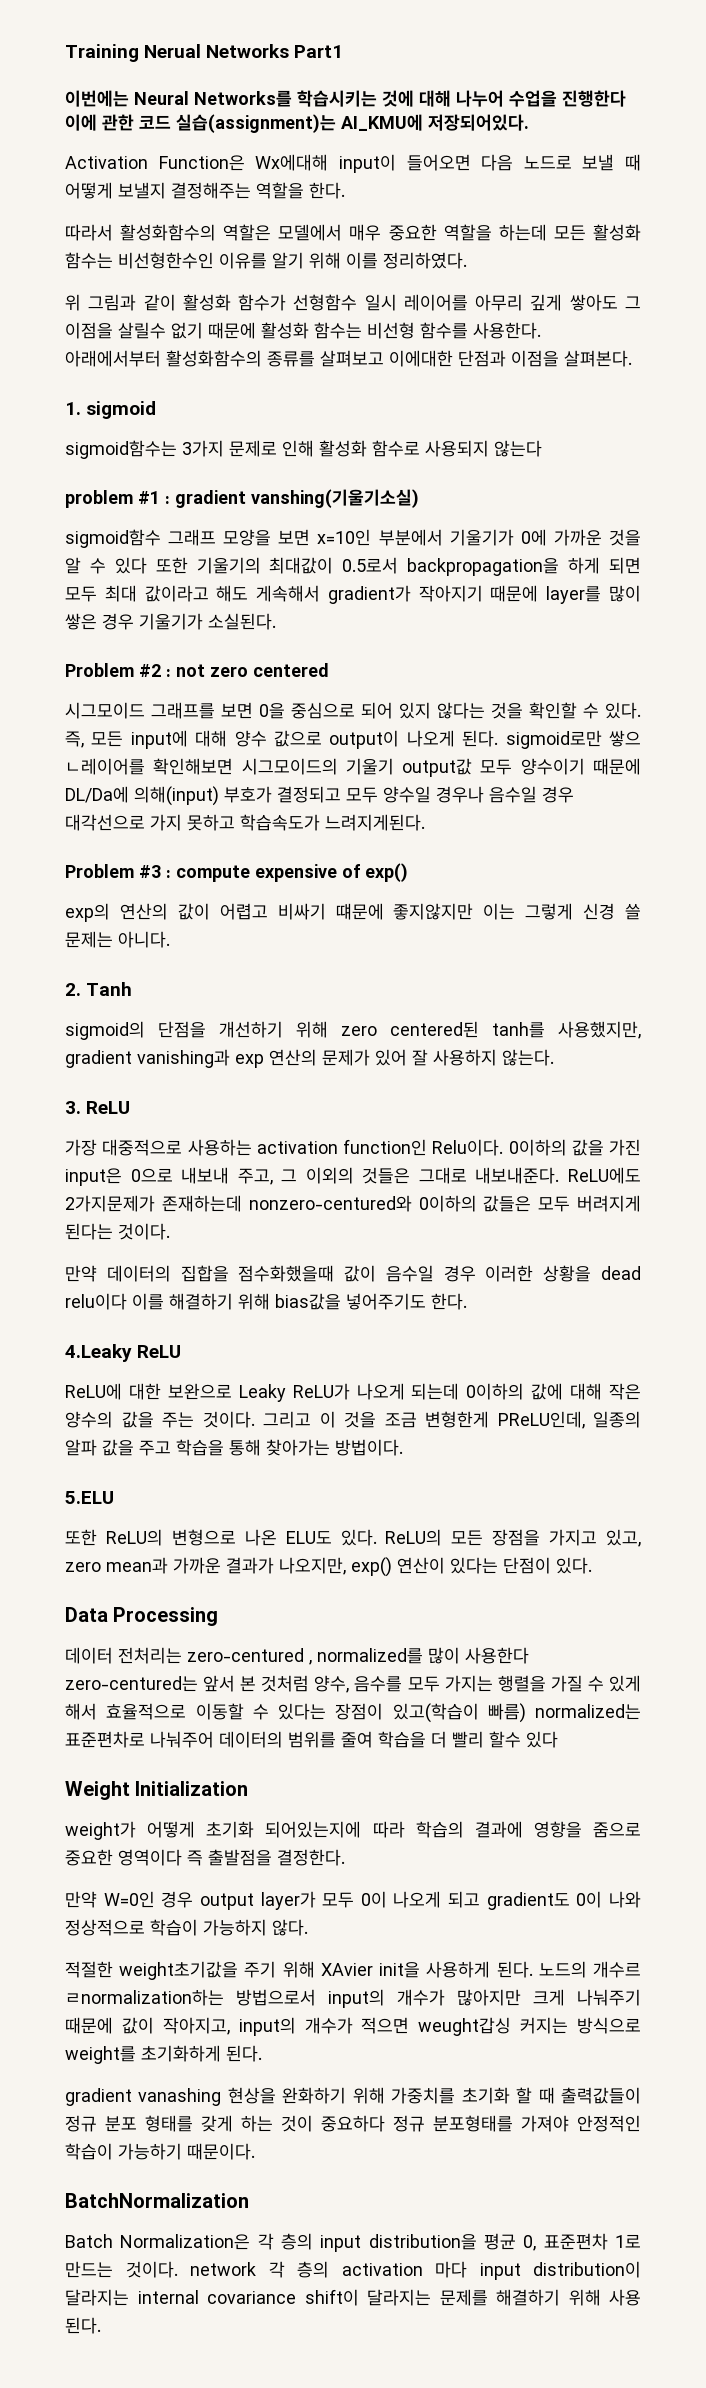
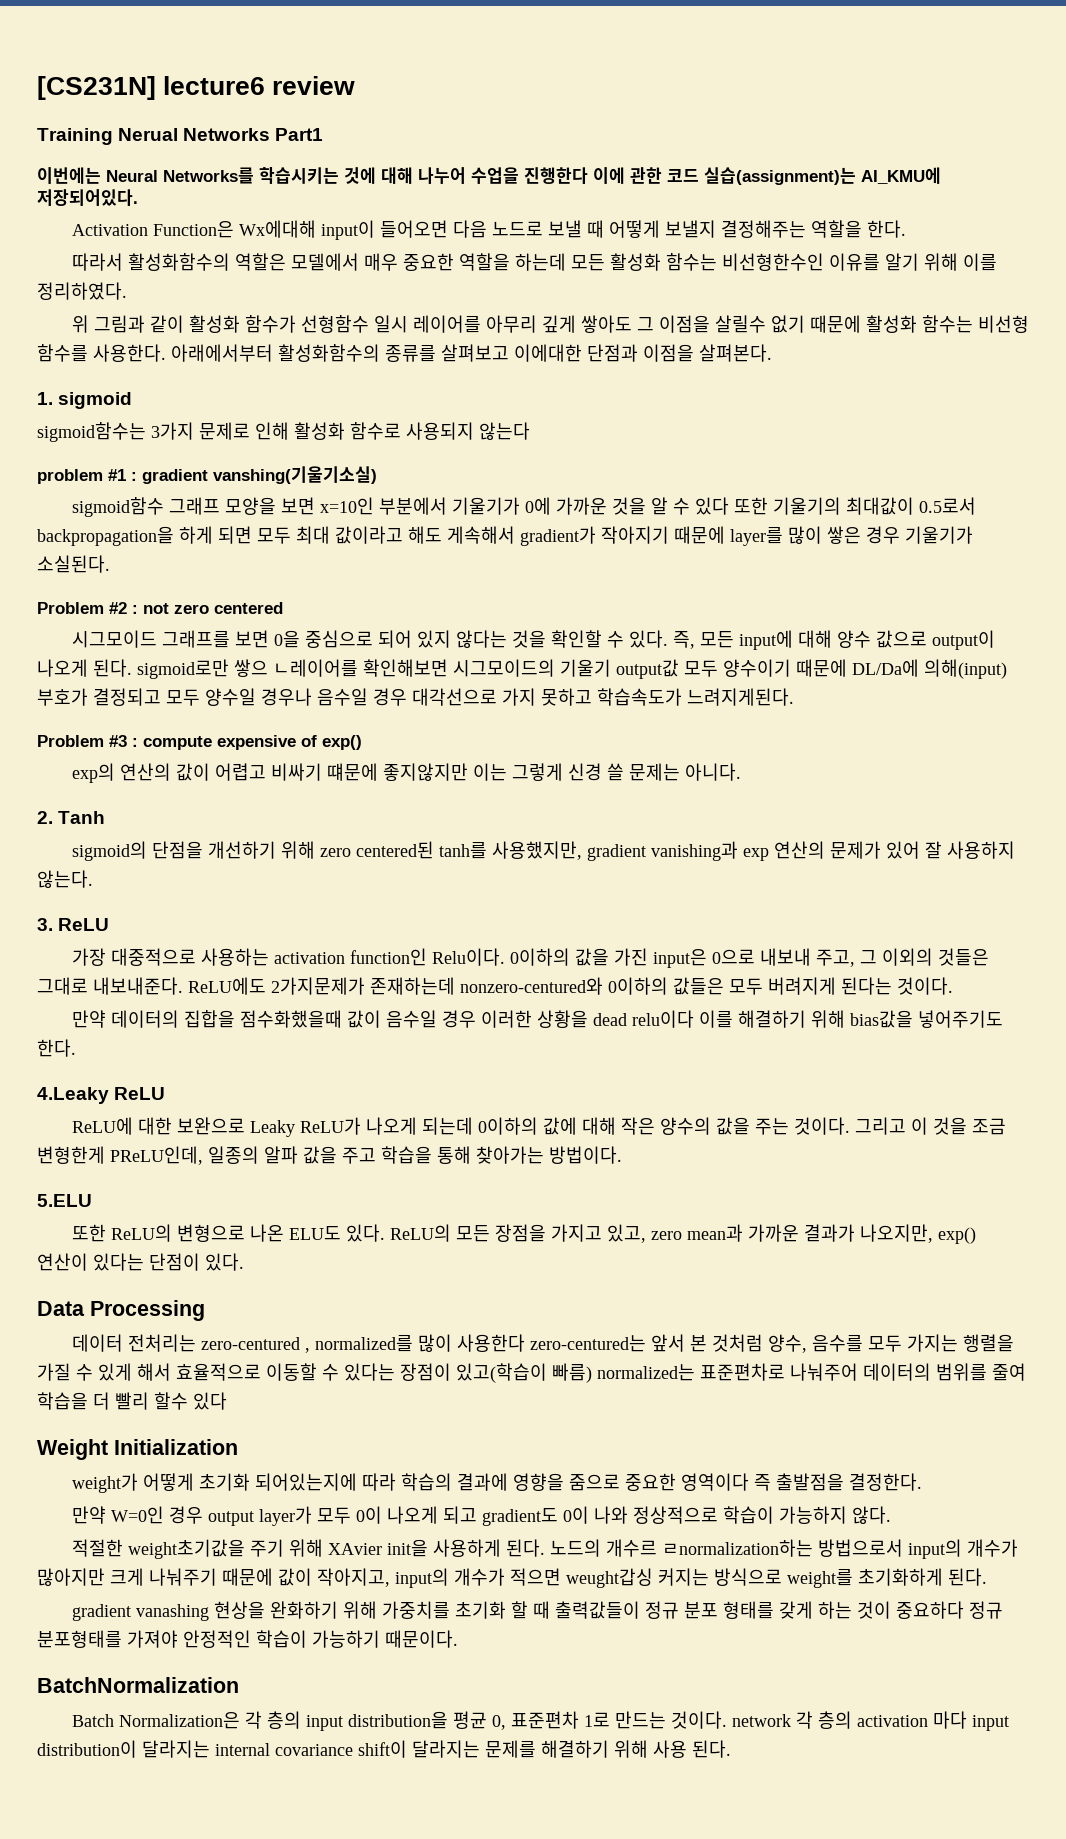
+ [CS231N] lecture6 review

